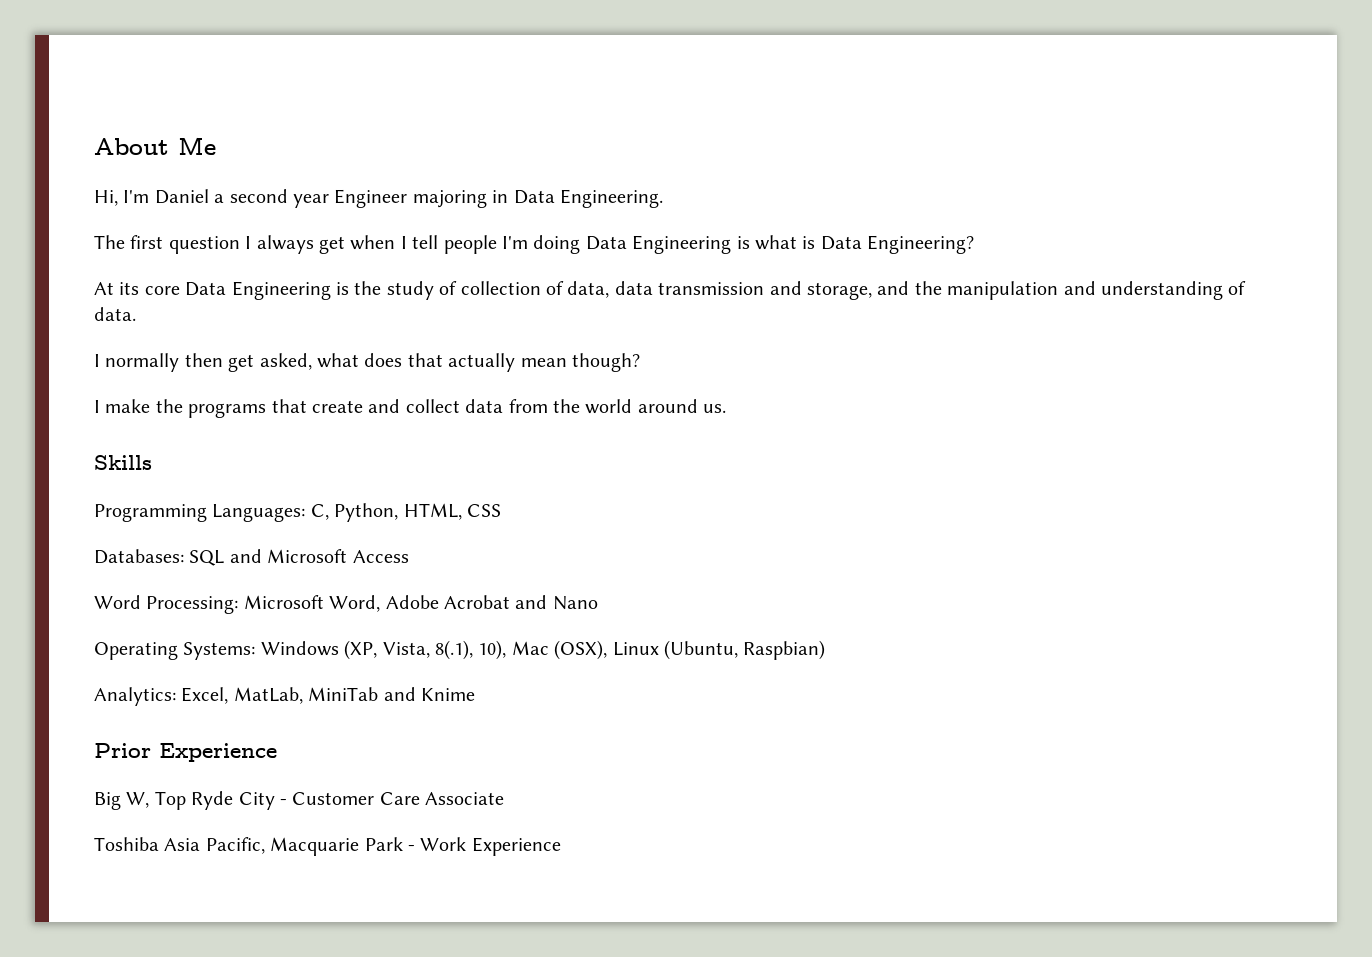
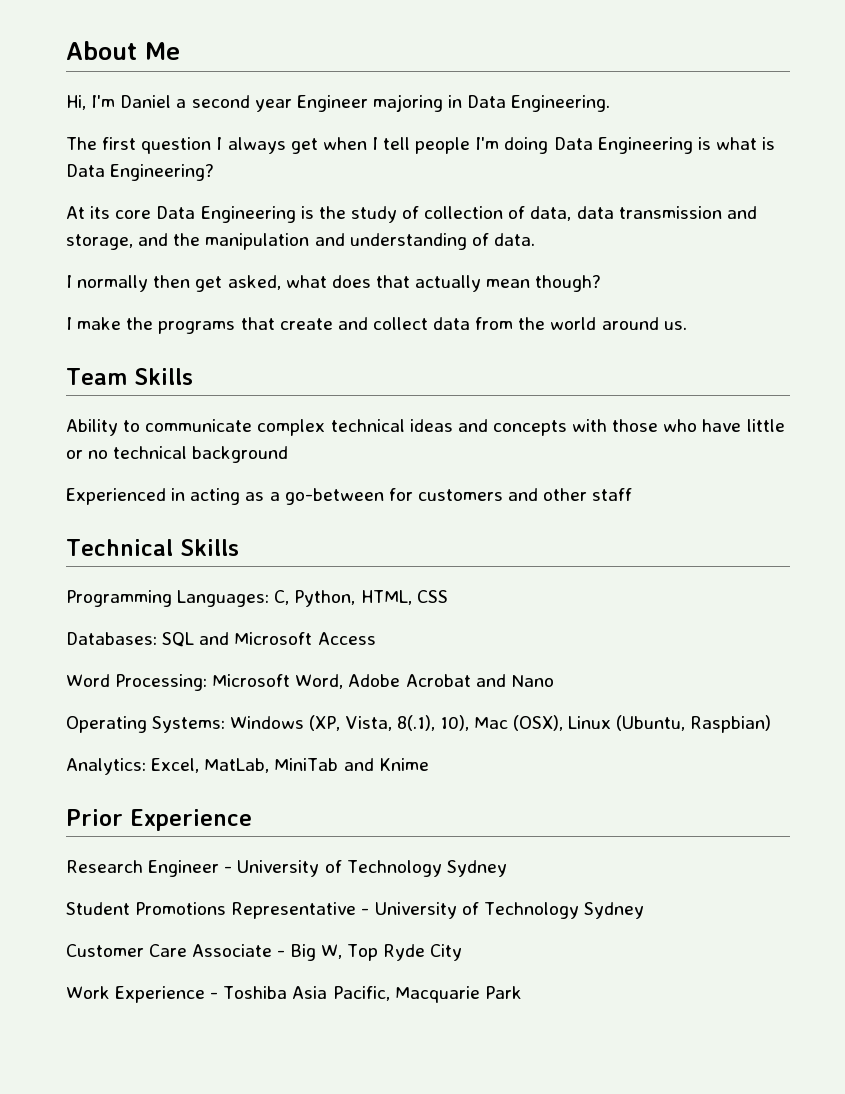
- Skills
+ Team Skills
+ Ability to communicate complex technical ideas and concepts with those who have little or no technical background
+ Experienced in acting as a go-between for customers and other staff
+ Technical Skills
- Big W, Top Ryde City - Customer Care Associate
- Toshiba Asia Pacific, Macquarie Park - Work Experience
+ Research Engineer - University of Technology Sydney
+ Student Promotions Representative - University of Technology Sydney
+ Customer Care Associate - Big W, Top Ryde City
+ Work Experience - Toshiba Asia Pacific, Macquarie Park

